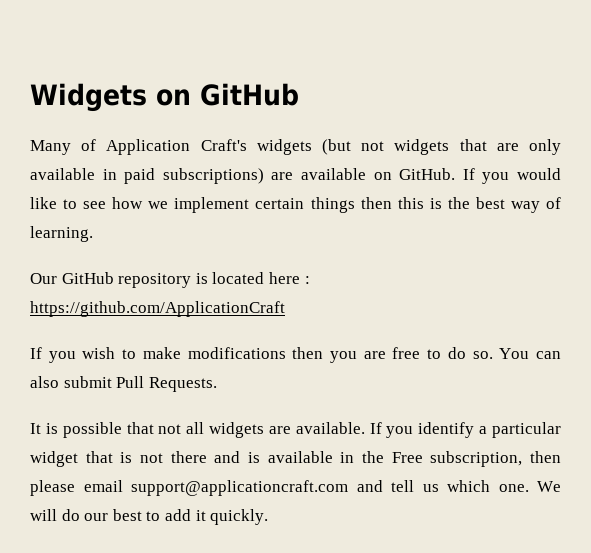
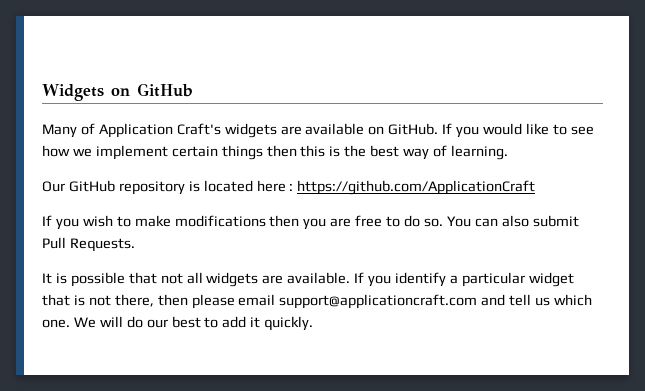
- Many of Application Craft's widgets (but not widgets that are only available in paid subscriptions) are available on GitHub.
+ Many of Application Craft's widgets are available on GitHub.
- If you identify a particular widget that is not there and is available in the Free subscription, then please email support@applicationcraft.com and tell us which one.
+ If you identify a particular widget that is not there, then please email support@applicationcraft.com and tell us which one.

